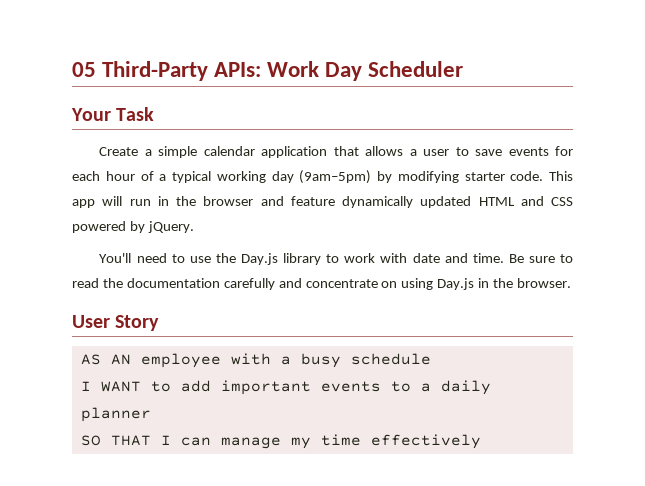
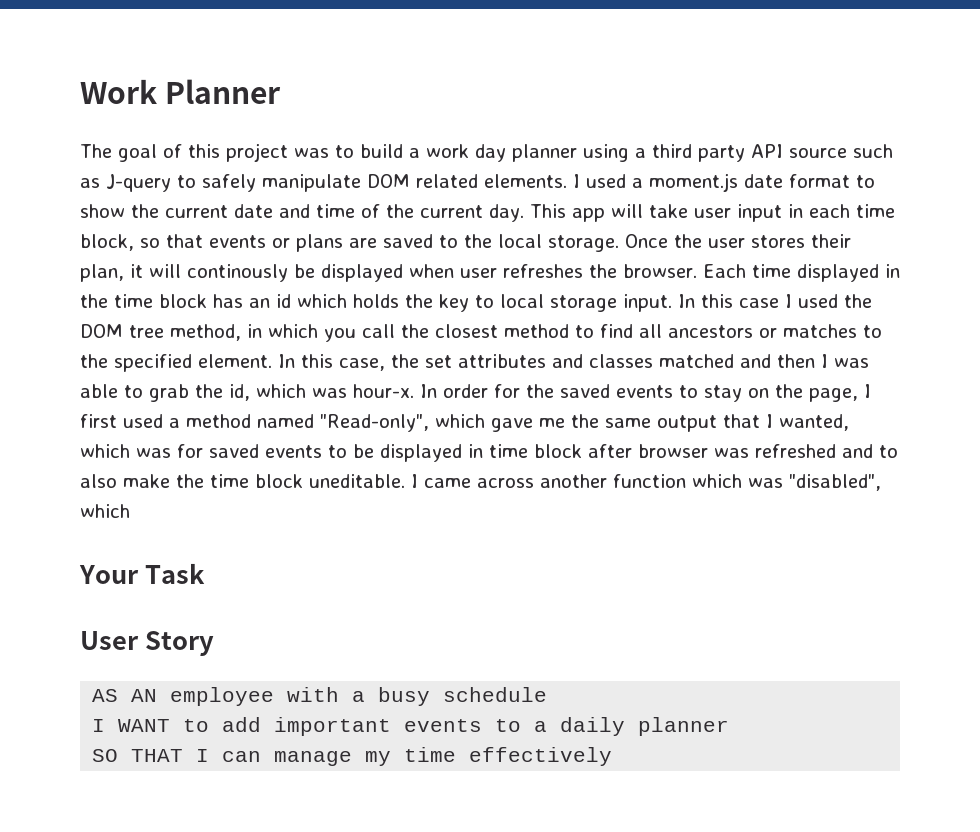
- 05 Third-Party APIs: Work Day Scheduler
+ Work Planner
+ The goal of this project was to build a work day planner using a third party API source such as J-query to safely manipulate DOM related elements. I used a moment.js date format to show the current date and time of the current day. This app will take user input in each time block, so that events or plans are saved to the local storage. Once the user stores their plan, it will continously be displayed when user refreshes the browser. Each time displayed in the time block has an id which holds the key to local storage input. In this case I used the DOM tree method, in which you call the closest method to find all ancestors or matches to the specified element. In this case, the set attributes and classes matched and then I was able to grab the id, which was hour-x. In order for the saved events to stay on the page, I first used a method named "Read-only", which gave me the same output that I wanted, which was for saved events to be displayed in time block after browser was refreshed and to also make the time block uneditable. I came across another function which was "disabled", which
  Your Task
- Create a simple calendar application that allows a user to save events for each hour of a typical working day (9am–5pm) by modifying starter code. This app will run in the browser and feature dynamically updated HTML and CSS powered by jQuery.
- You'll need to use the Day.js library to work with date and time. Be sure to read the documentation carefully and concentrate on using Day.js in the browser.

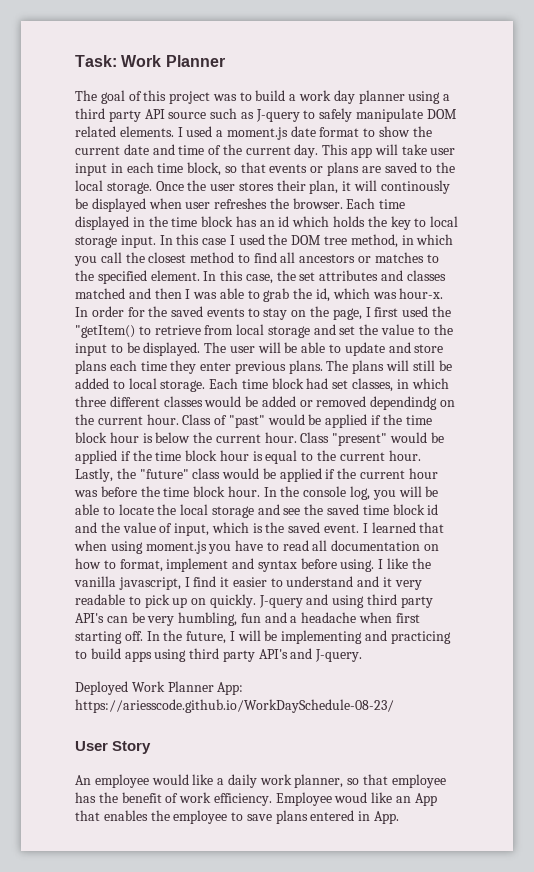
- Work Planner
+ Task: Work Planner
- In order for the saved events to stay on the page, I first used a method named "Read-only", which gave me the same output that I wanted, which was for saved events to be displayed in time block after browser was refreshed and to also make the time block uneditable. I came across another function which was "disabled", which
- Your Task
+ In order for the saved events to stay on the page, I first used the "getItem() to retrieve from local storage and set the value to the input to be displayed. The user will be able to update and store plans each time they enter previous plans. The plans will still be added to local storage. Each time block had set classes, in which three different classes would be added or removed dependindg on the current hour. Class of "past" would be applied if the time block hour is below the current hour. Class "present" would be applied if the time block hour is equal to the current hour. Lastly, the "future" class would be applied if the current hour was before the time block hour. In the console log, you will be able to locate the local storage and see the saved time block id and the value of input, which is the saved event. I learned that when using moment.js you have to read all documentation on how to format, implement and syntax before using. I like the vanilla javascript, I find it easier to understand and it very readable to pick up on quickly. J-query and using third party API's can be very humbling, fun and a headache when first starting off. In the future, I will be implementing and practicing to build apps using third party API's and J-query.
+ Deployed Work Planner App: https://ariesscode.github.io/WorkDaySchedule-08-23/
  User Story
- AS AN employee with a busy schedule
- I WANT to add important events to a daily planner
- SO THAT I can manage my time effectively
+ An employee would like a daily work planner, so that employee has the benefit of work efficiency. Employee woud like an App that enables the employee to save plans entered in App.

